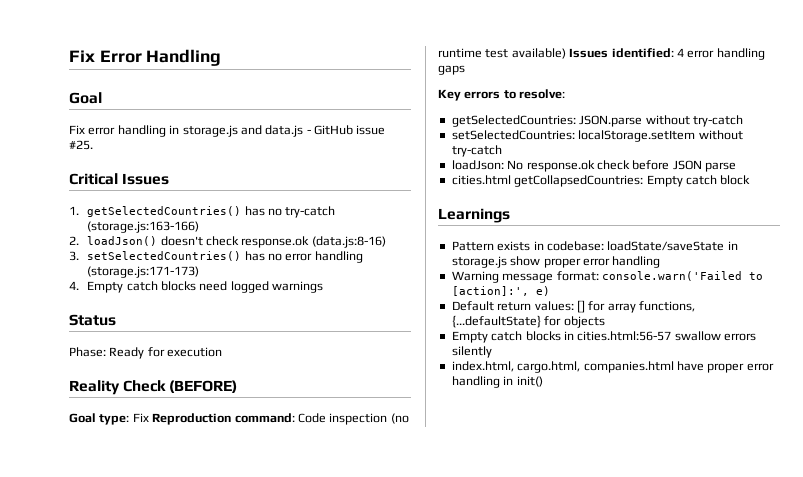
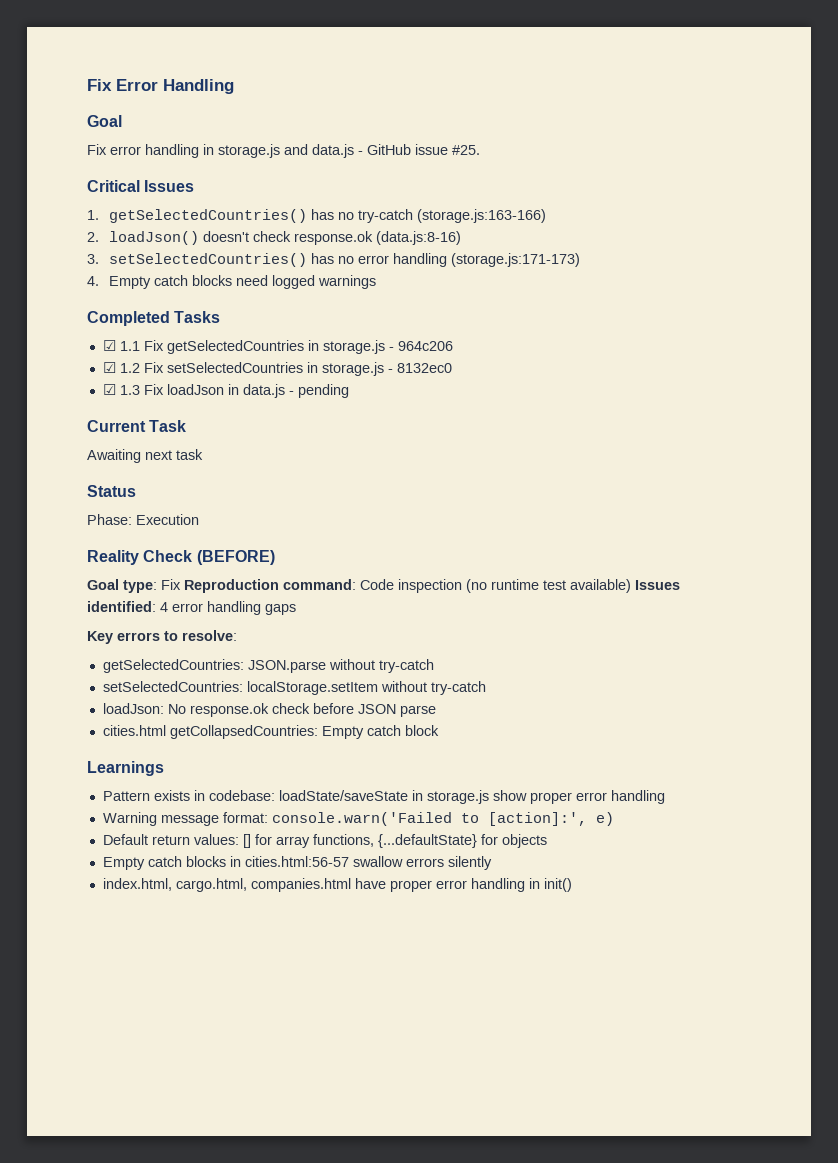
+ Completed Tasks
+ ☑ 1.1 Fix getSelectedCountries in storage.js - 964c206
+ ☑ 1.2 Fix setSelectedCountries in storage.js - 8132ec0
+ ☑ 1.3 Fix loadJson in data.js - pending
+ Current Task
+ Awaiting next task
- Phase: Ready for execution
+ Phase: Execution

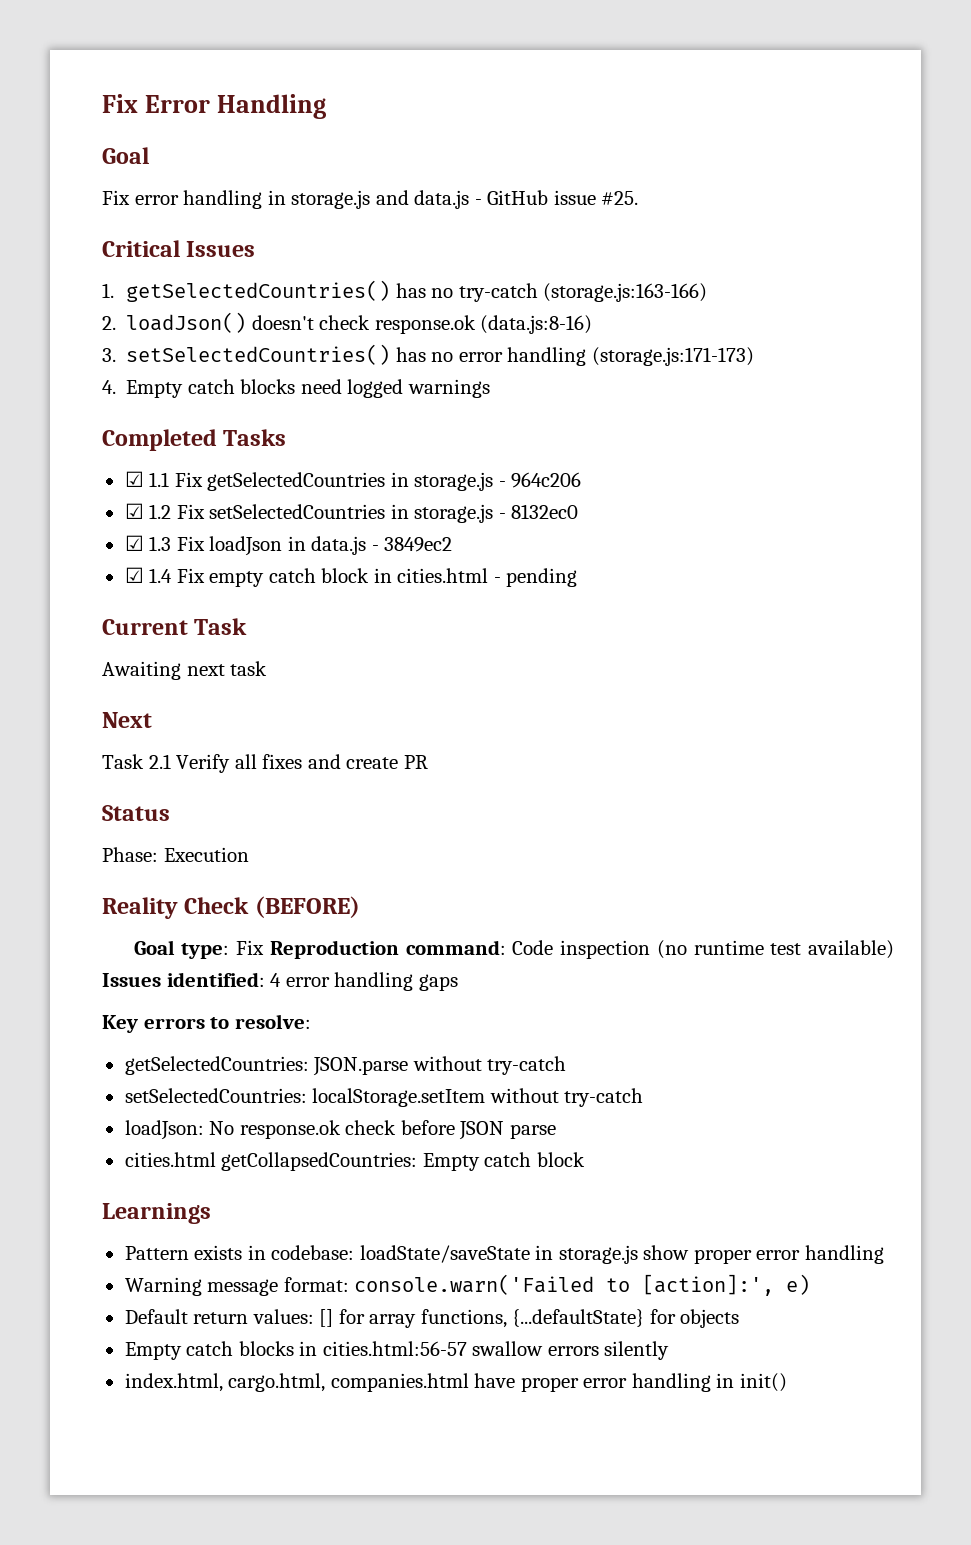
- ☑ 1.3 Fix loadJson in data.js - pending
+ ☑ 1.3 Fix loadJson in data.js - 3849ec2
+ ☑ 1.4 Fix empty catch block in cities.html - pending
+ Next
+ Task 2.1 Verify all fixes and create PR

